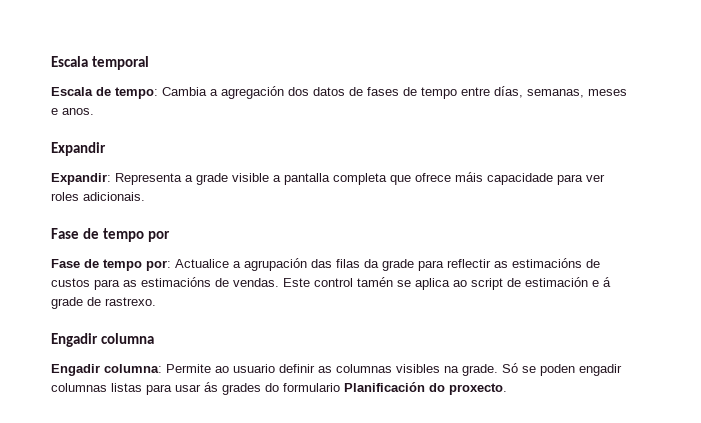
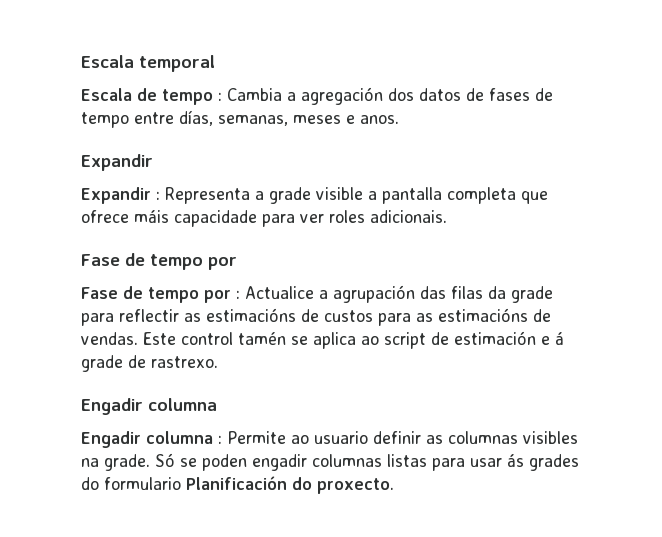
- Escala de tempo: Cambia a agregación dos datos de fases de tempo entre días, semanas, meses e anos.
+ Escala de tempo : Cambia a agregación dos datos de fases de tempo entre días, semanas, meses e anos.
- Expandir: Representa a grade visible a pantalla completa que ofrece máis capacidade para ver roles adicionais.
+ Expandir : Representa a grade visible a pantalla completa que ofrece máis capacidade para ver roles adicionais.
- Fase de tempo por: Actualice a agrupación das filas da grade para reflectir as estimacións de custos para as estimacións de vendas.
+ Fase de tempo por : Actualice a agrupación das filas da grade para reflectir as estimacións de custos para as estimacións de vendas.
- Engadir columna: Permite ao usuario definir as columnas visibles na grade.
+ Engadir columna : Permite ao usuario definir as columnas visibles na grade.

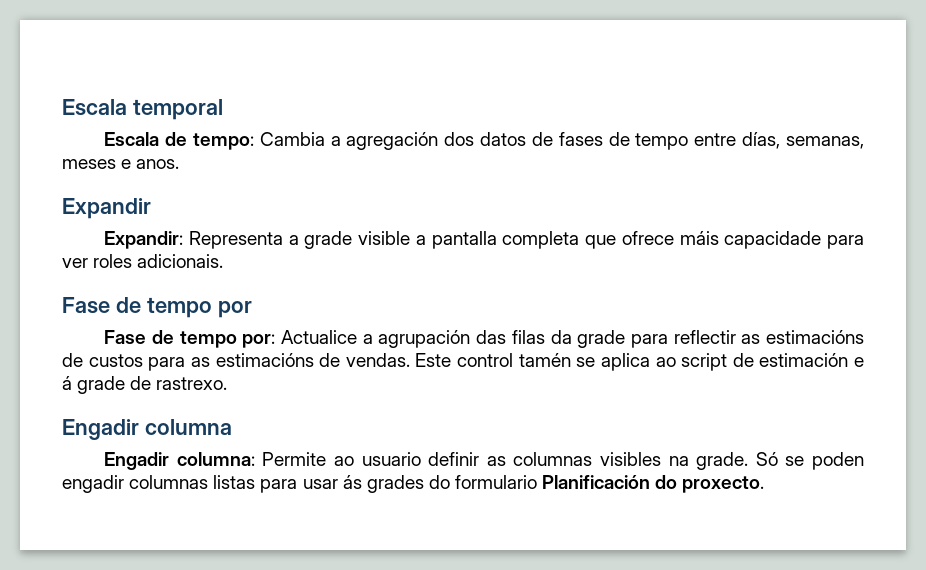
- Escala de tempo : Cambia a agregación dos datos de fases de tempo entre días, semanas, meses e anos.
+ Escala de tempo: Cambia a agregación dos datos de fases de tempo entre días, semanas, meses e anos.
- Expandir : Representa a grade visible a pantalla completa que ofrece máis capacidade para ver roles adicionais.
+ Expandir: Representa a grade visible a pantalla completa que ofrece máis capacidade para ver roles adicionais.
- Fase de tempo por : Actualice a agrupación das filas da grade para reflectir as estimacións de custos para as estimacións de vendas.
+ Fase de tempo por: Actualice a agrupación das filas da grade para reflectir as estimacións de custos para as estimacións de vendas.
- Engadir columna : Permite ao usuario definir as columnas visibles na grade.
+ Engadir columna: Permite ao usuario definir as columnas visibles na grade.

